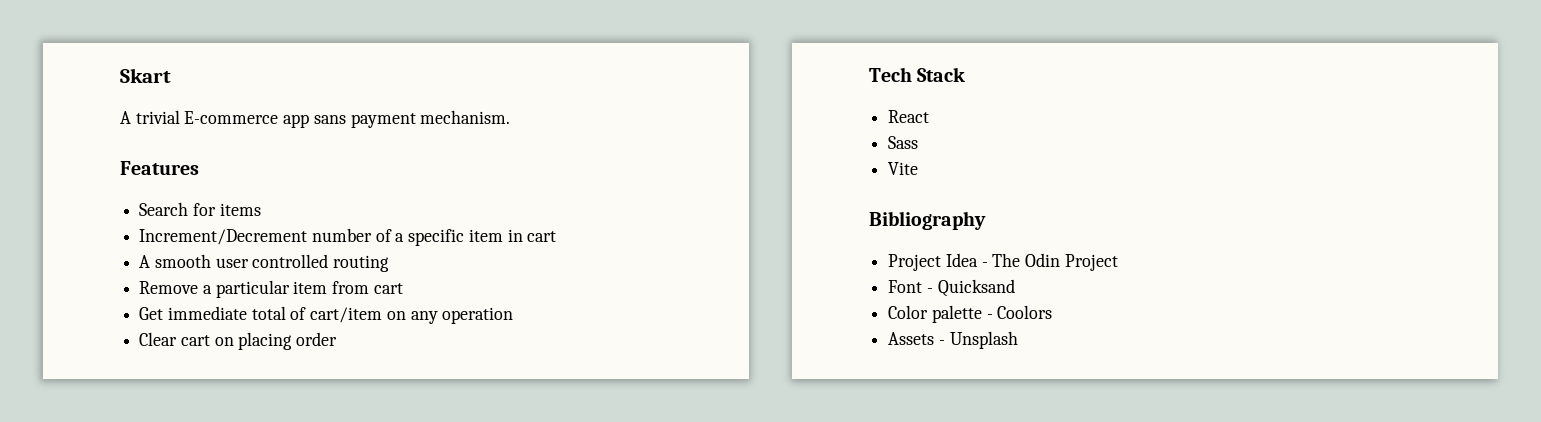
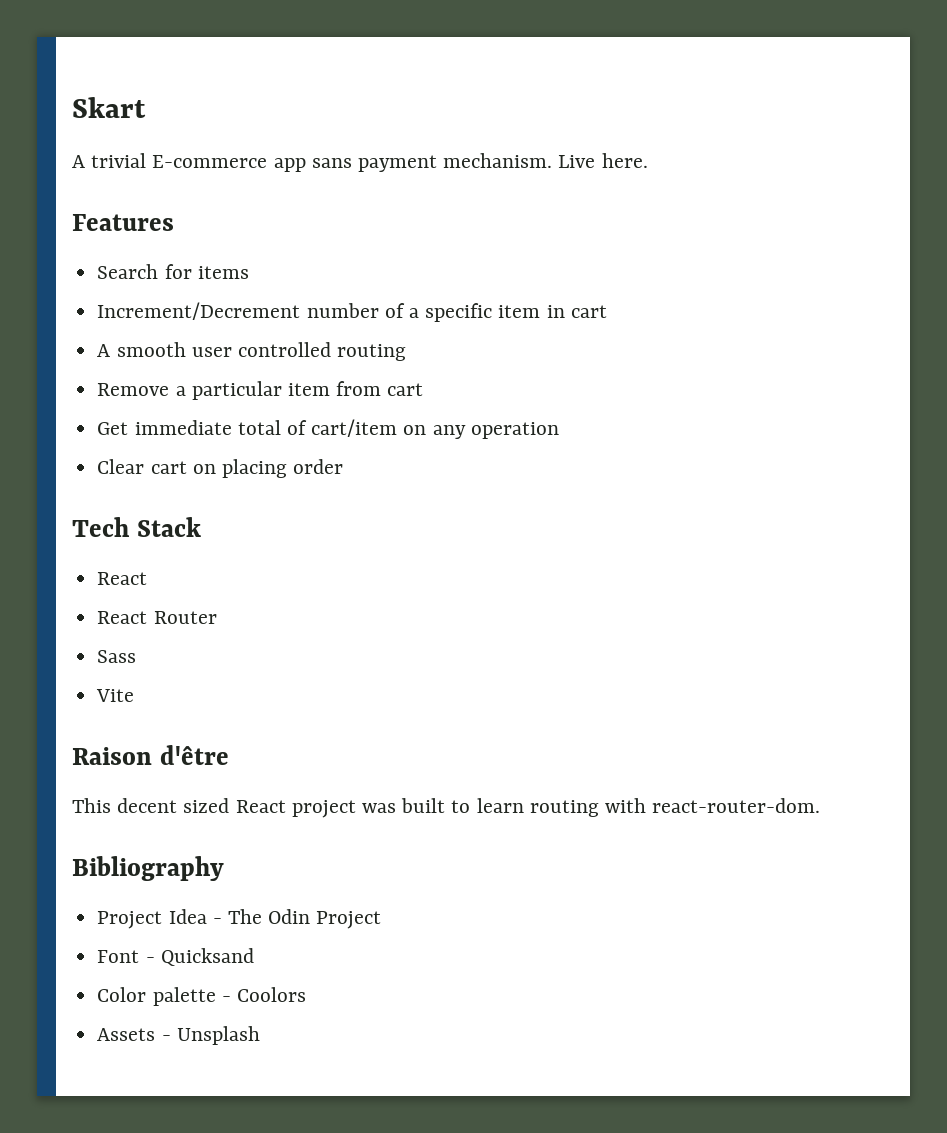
+ Live here.
+ React Router
+ Raison d'être
+ This decent sized React project was built to learn routing with react-router-dom.

